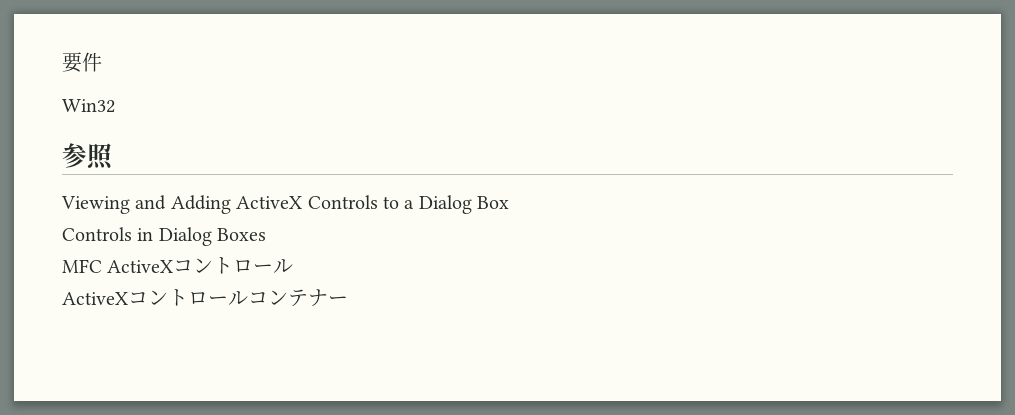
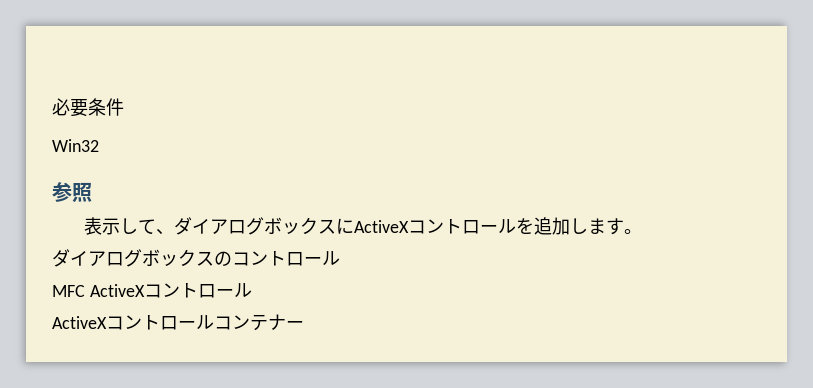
- 要件
+ 必要条件
- Viewing and Adding ActiveX Controls to a Dialog Box
- Controls in Dialog Boxes
+ 表示して、ダイアログボックスにActiveXコントロールを追加します。
+ ダイアログボックスのコントロール

